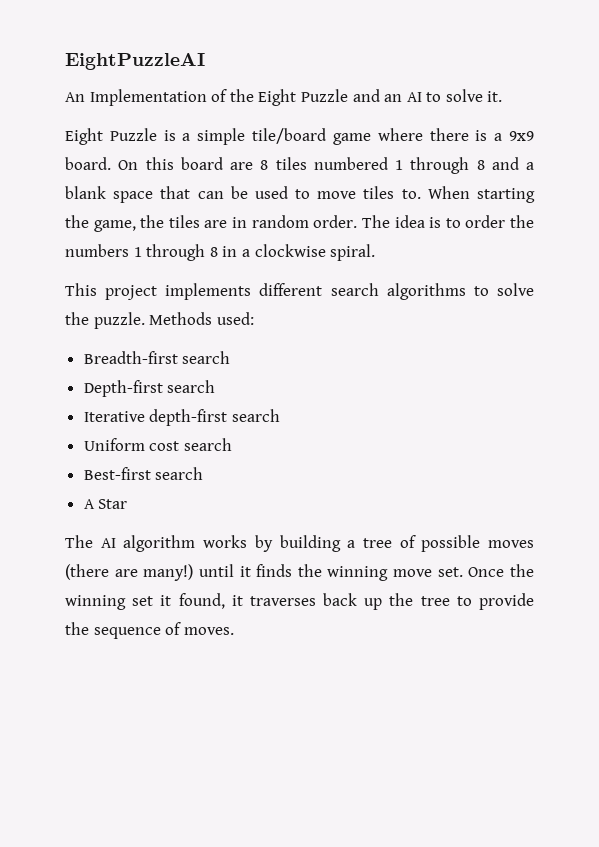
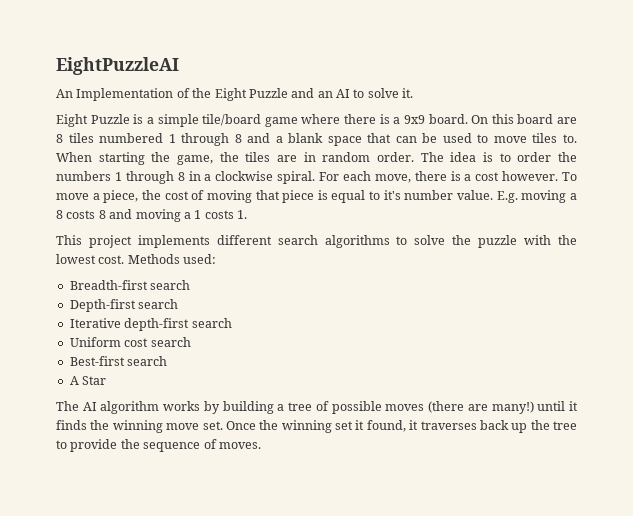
+ For each move, there is a cost however. To move a piece, the cost of moving that piece is equal to it's number value. E.g. moving a 8 costs 8 and moving a 1 costs 1.
- This project implements different search algorithms to solve the puzzle.
+ This project implements different search algorithms to solve the puzzle with the lowest cost.

